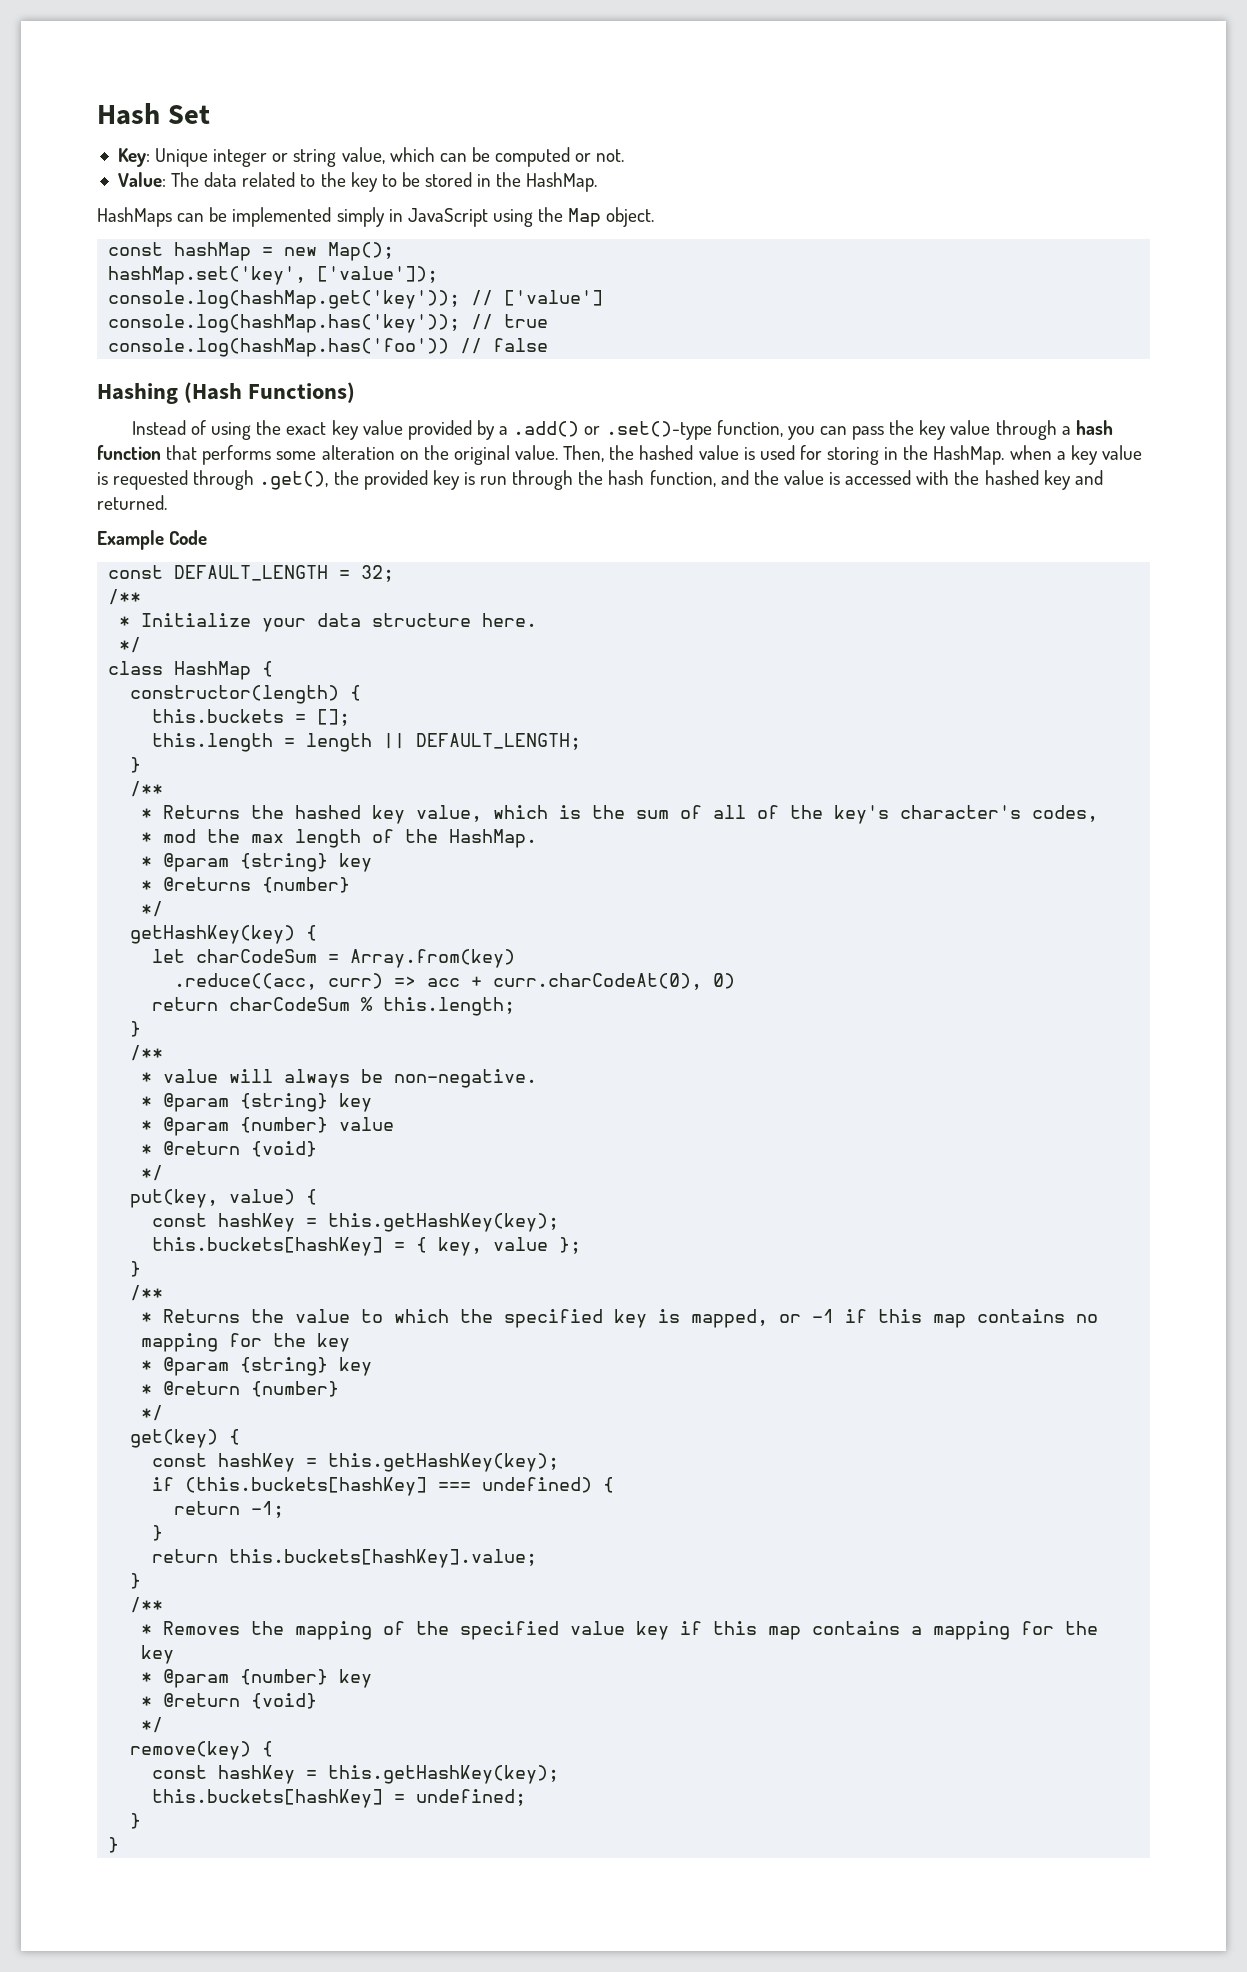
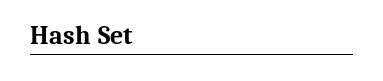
- Key: Unique integer or string value, which can be computed or not.
- Value: The data related to the key to be stored in the HashMap.
- HashMaps can be implemented simply in JavaScript using the Map object.
- const hashMap = new Map();
- hashMap.set('key', ['value']);
- console.log(hashMap.get('key')); // ['value']
- console.log(hashMap.has('key')); // true
- console.log(hashMap.has('foo')) // false
- Hashing (Hash Functions)
- Instead of using the exact key value provided by a .add() or .set()-type function, you can pass the key value through a hash function that performs some alteration on the original value. Then, the hashed value is used for storing in the HashMap. when a key value is requested through .get(), the provided key is run through the hash function, and the value is accessed with the hashed key and returned.
- Example Code
- const DEFAULT_LENGTH = 32;
- /**
- * Initialize your data structure here.
- */
- class HashMap {
- constructor(length) {
- this.buckets = [];
- this.length = length || DEFAULT_LENGTH;
- }
- /**
- * Returns the hashed key value, which is the sum of all of the key's character's codes,
- * mod the max length of the HashMap.
- * @param {string} key
- * @returns {number}
- */
- getHashKey(key) {
- let charCodeSum = Array.from(key)
- .reduce((acc, curr) => acc + curr.charCodeAt(0), 0)
- return charCodeSum % this.length;
- }
- /**
- * value will always be non-negative.
- * @param {string} key
- * @param {number} value
- * @return {void}
- */
- put(key, value) {
- const hashKey = this.getHashKey(key);
- this.buckets[hashKey] = { key, value };
- }
- /**
- * Returns the value to which the specified key is mapped, or -1 if this map contains no mapping for the key
- * @param {string} key
- * @return {number}
- */
- get(key) {
- const hashKey = this.getHashKey(key);
- if (this.buckets[hashKey] === undefined) {
- return -1;
- }
- return this.buckets[hashKey].value;
- }
- /**
- * Removes the mapping of the specified value key if this map contains a mapping for the key
- * @param {number} key
- * @return {void}
- */
- remove(key) {
- const hashKey = this.getHashKey(key);
- this.buckets[hashKey] = undefined;
- }
- }

